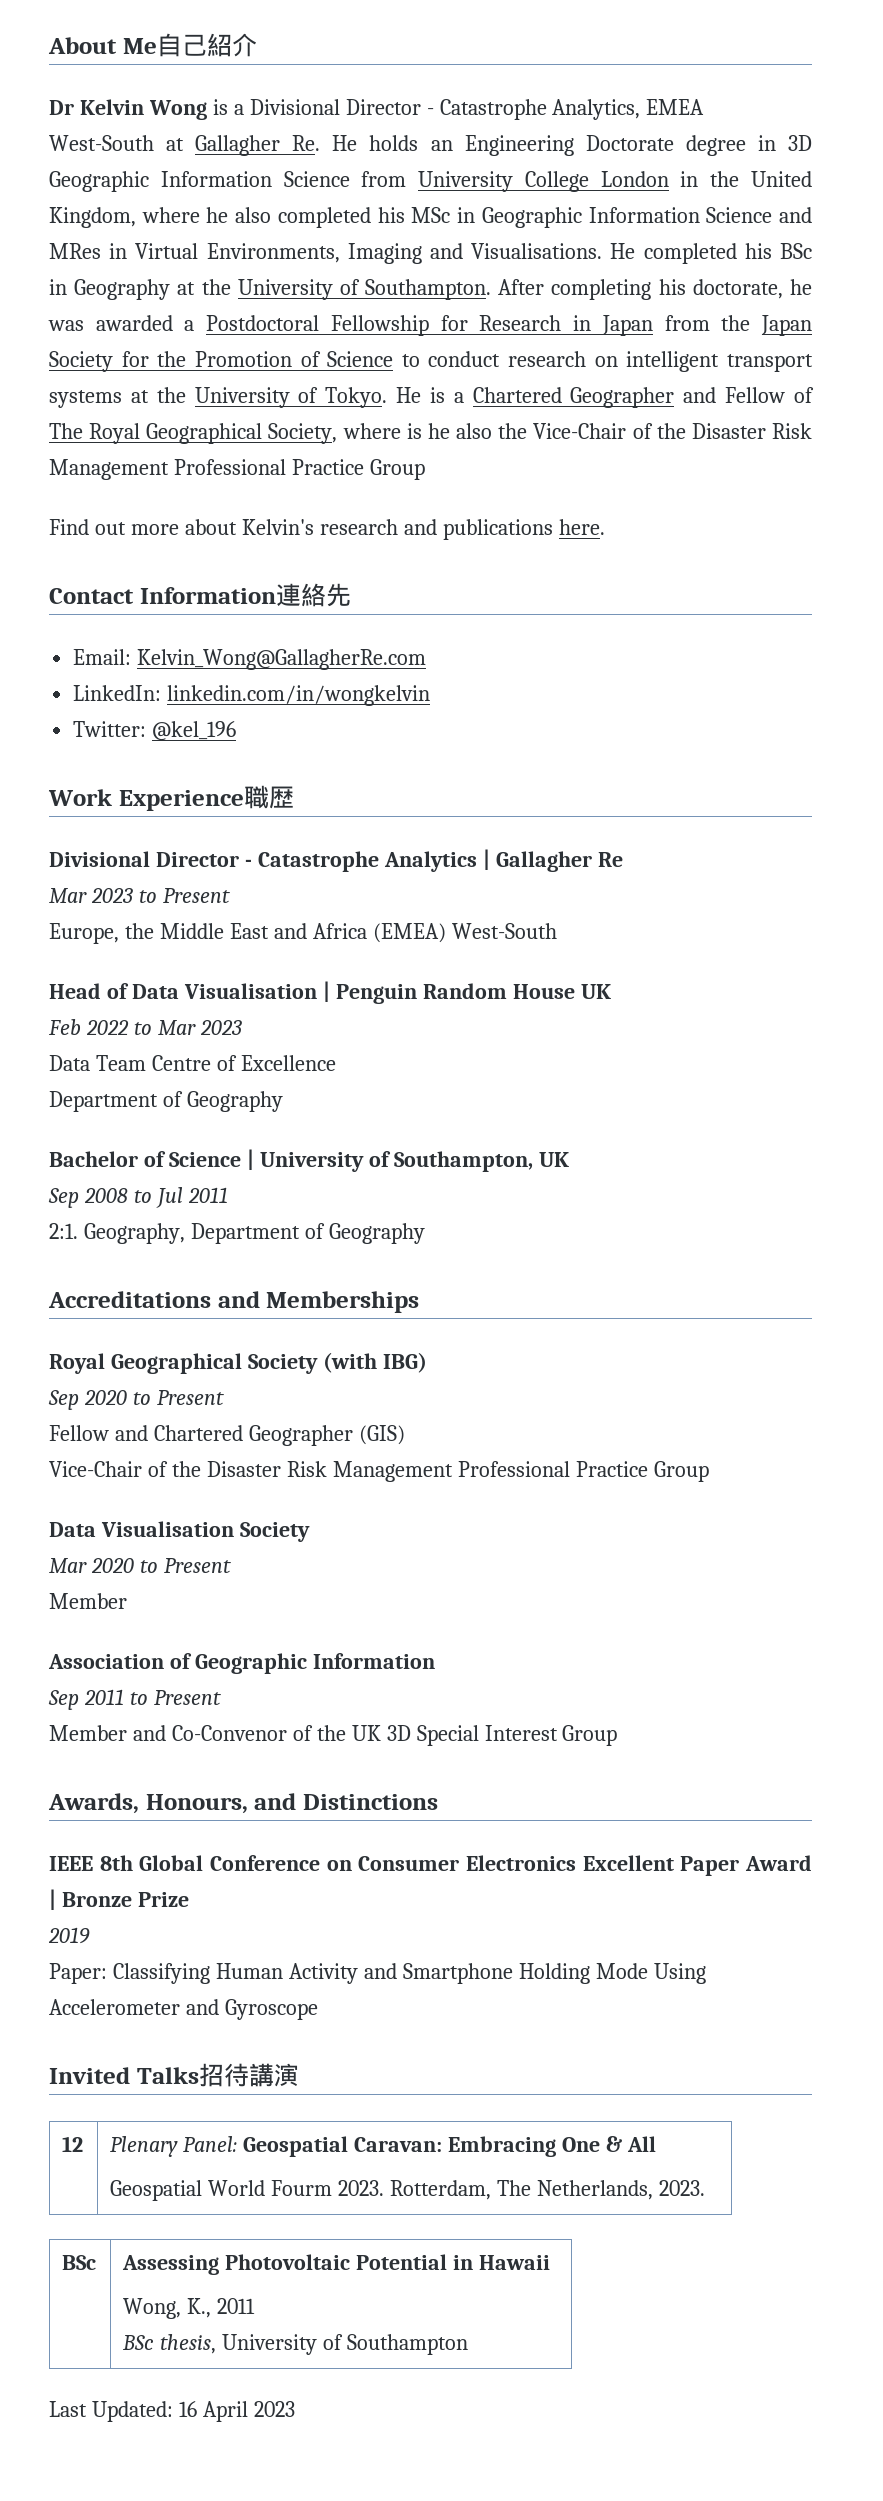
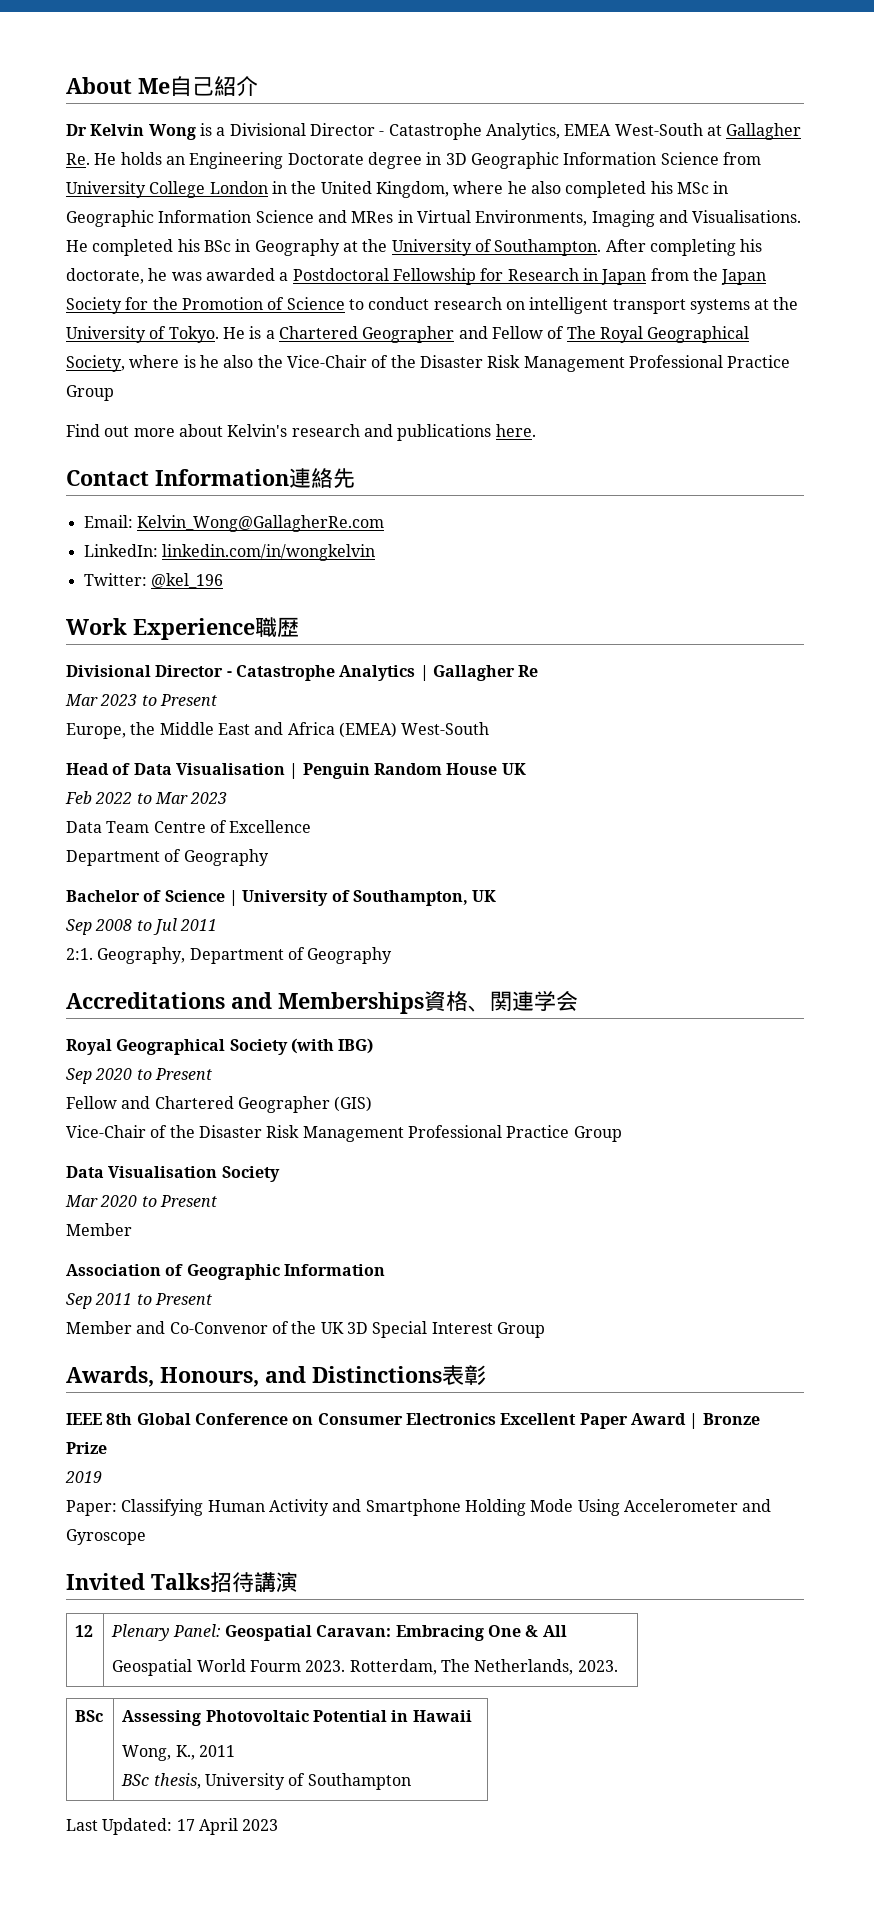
- Accreditations and Memberships
+ Accreditations and Memberships資格、関連学会
- Awards, Honours, and Distinctions
+ Awards, Honours, and Distinctions表彰
- Last Updated: 16 April 2023
+ Last Updated: 17 April 2023

